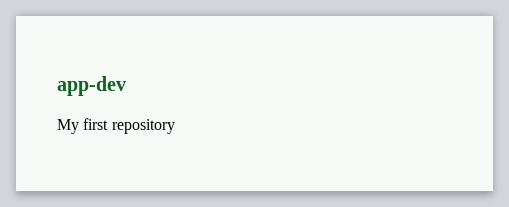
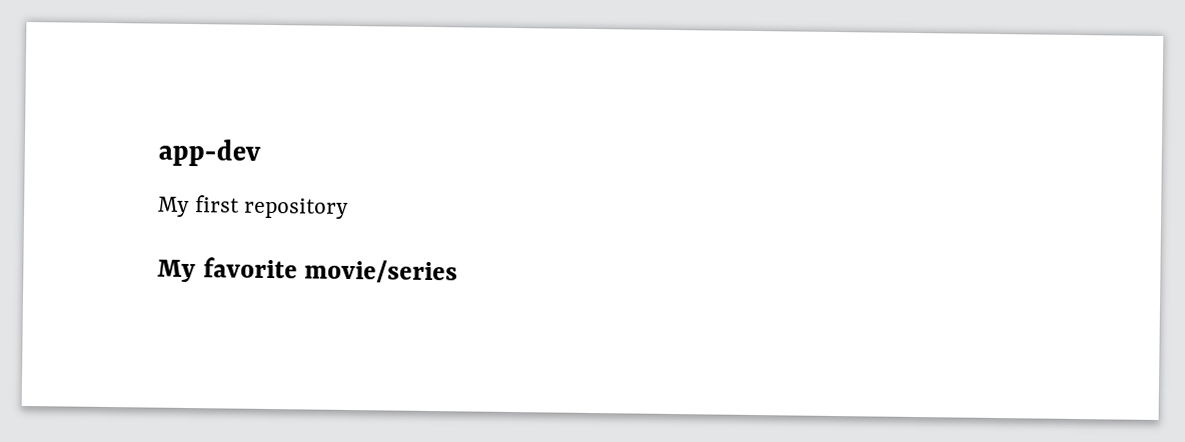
+ My favorite movie/series

